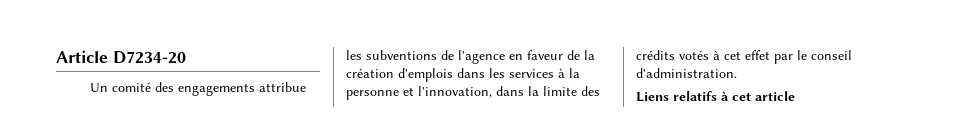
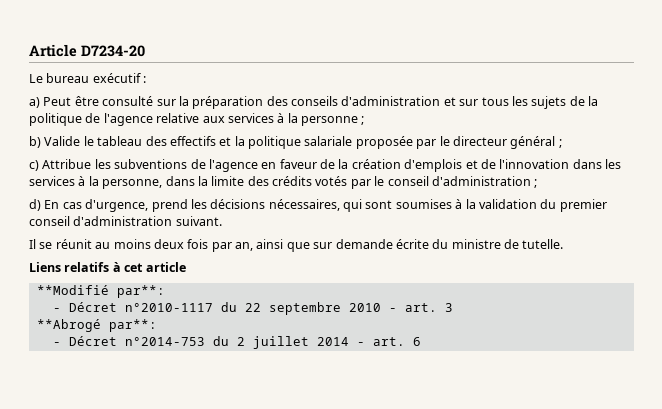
- Un comité des engagements attribue les subventions de l'agence en faveur de la création d'emplois dans les services à la personne et l'innovation, dans la limite des crédits votés à cet effet par le conseil d'administration.
+ Le bureau exécutif :
+ a) Peut être consulté sur la préparation des conseils d'administration et sur tous les sujets de la politique de l'agence relative aux services à la personne ;
+ b) Valide le tableau des effectifs et la politique salariale proposée par le directeur général ;
+ c) Attribue les subventions de l'agence en faveur de la création d'emplois et de l'innovation dans les services à la personne, dans la limite des crédits votés par le conseil d'administration ;
+ d) En cas d'urgence, prend les décisions nécessaires, qui sont soumises à la validation du premier conseil d'administration suivant.
+ Il se réunit au moins deux fois par an, ainsi que sur demande écrite du ministre de tutelle.
+ **Modifié par**:
+ - Décret n°2010-1117 du 22 septembre 2010 - art. 3
+ **Abrogé par**:
+ - Décret n°2014-753 du 2 juillet 2014 - art. 6

